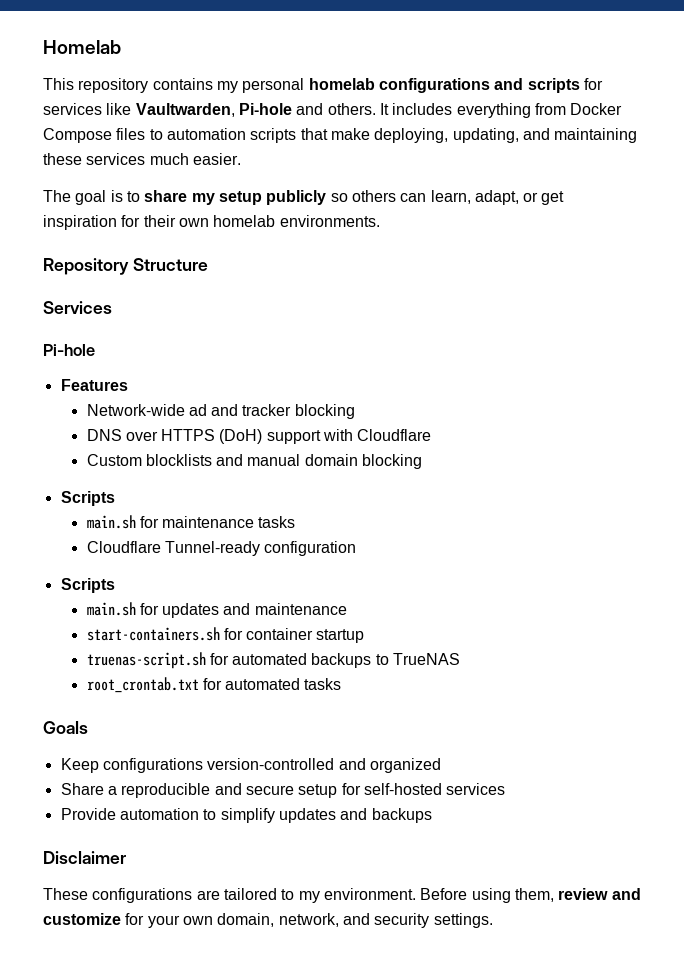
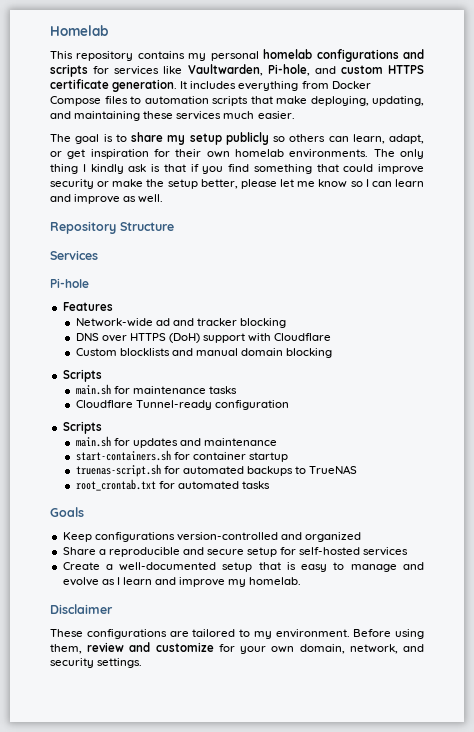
- This repository contains my personal homelab configurations and scripts for services like Vaultwarden, Pi-hole and others.
+ This repository contains my personal homelab configurations and scripts for services like Vaultwarden, Pi-hole, and custom HTTPS certificate generation.
+ The only thing I kindly ask is that if you find something that could improve security or make the setup better, please let me know so I can learn and improve as well.
- Provide automation to simplify updates and backups
+ Create a well-documented setup that is easy to manage and evolve as I learn and improve my homelab.

